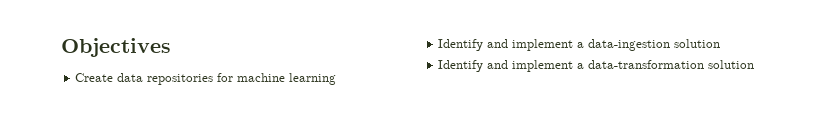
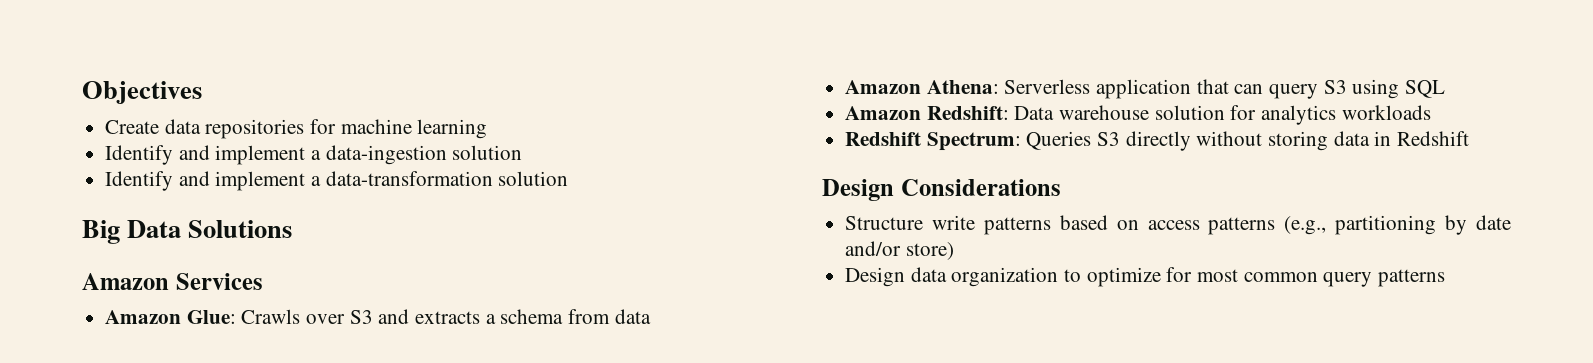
+ Big Data Solutions
+ Amazon Services
+ Amazon Glue: Crawls over S3 and extracts a schema from data
+ Amazon Athena: Serverless application that can query S3 using SQL
+ Amazon Redshift: Data warehouse solution for analytics workloads
+ Redshift Spectrum: Queries S3 directly without storing data in Redshift
+ Design Considerations
+ Structure write patterns based on access patterns (e.g., partitioning by date and/or store)
+ Design data organization to optimize for most common query patterns

